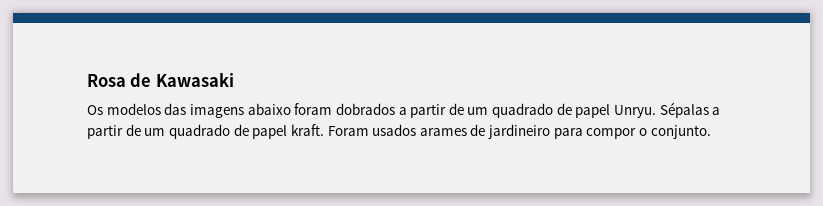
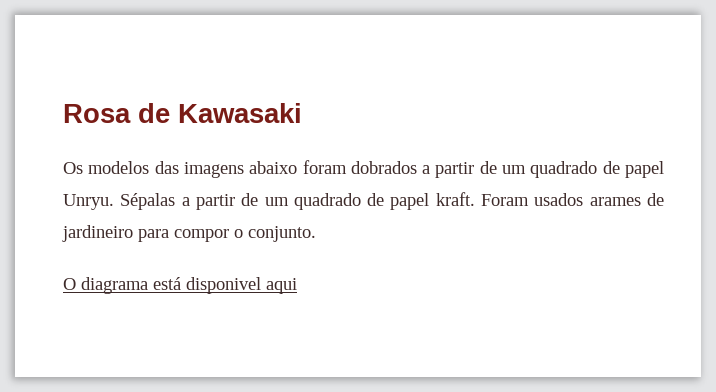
+ O diagrama está disponivel aqui

